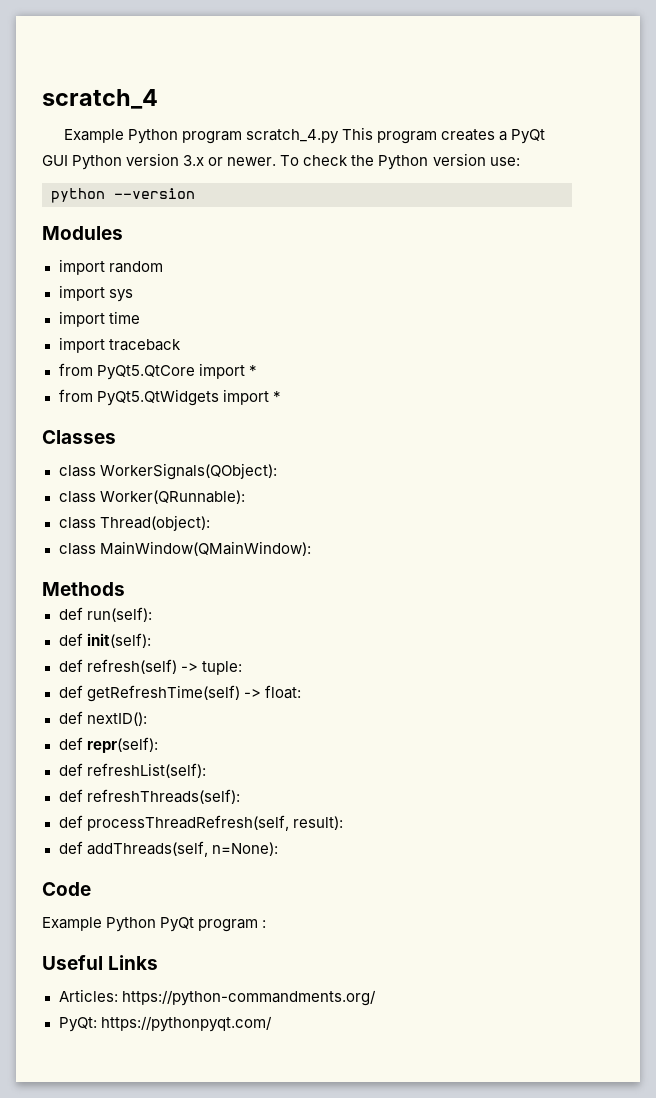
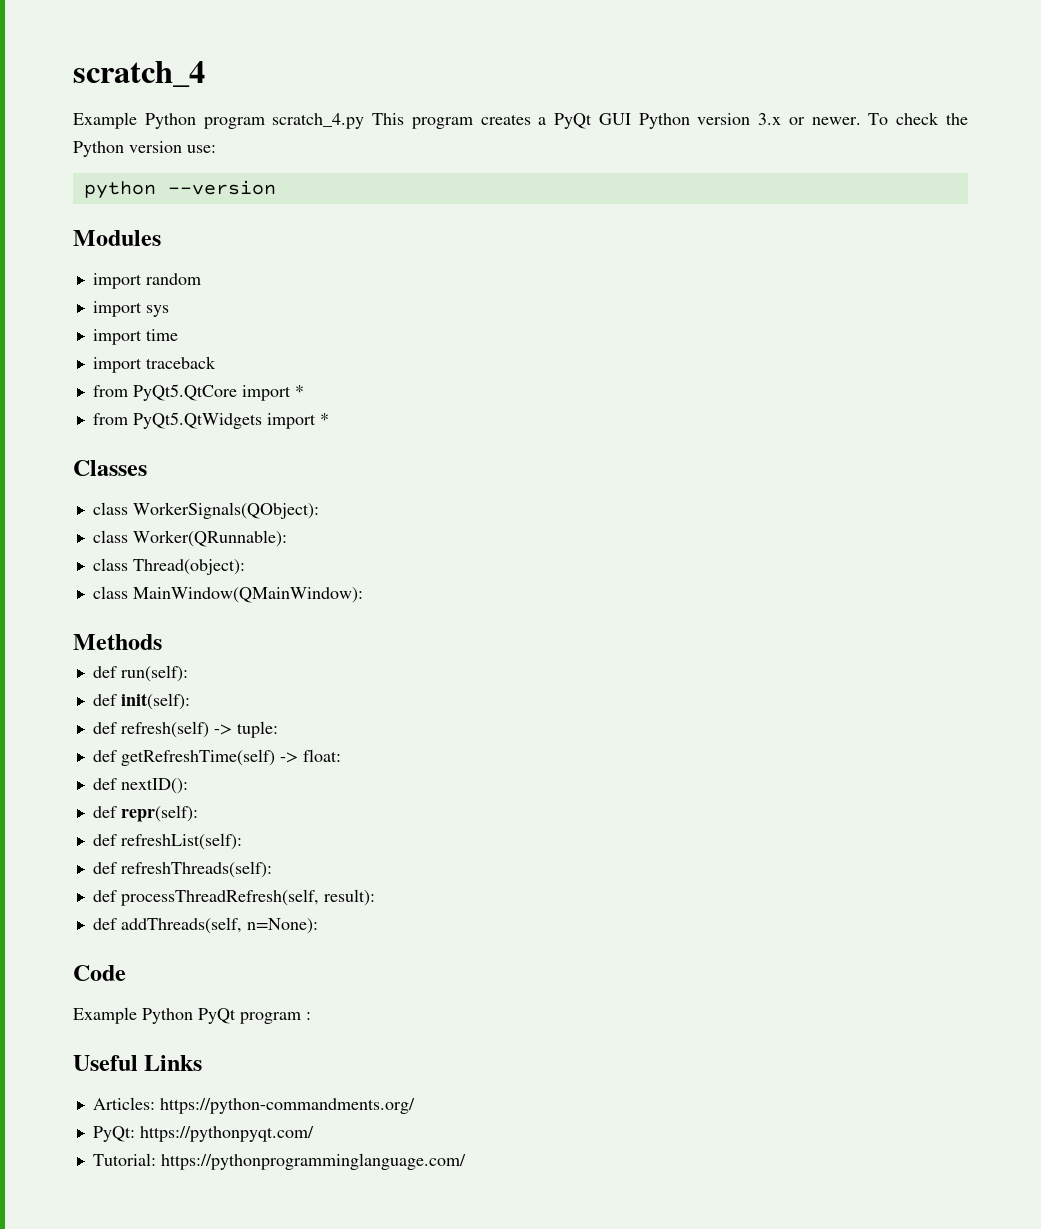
+ Tutorial: https://pythonprogramminglanguage.com/

